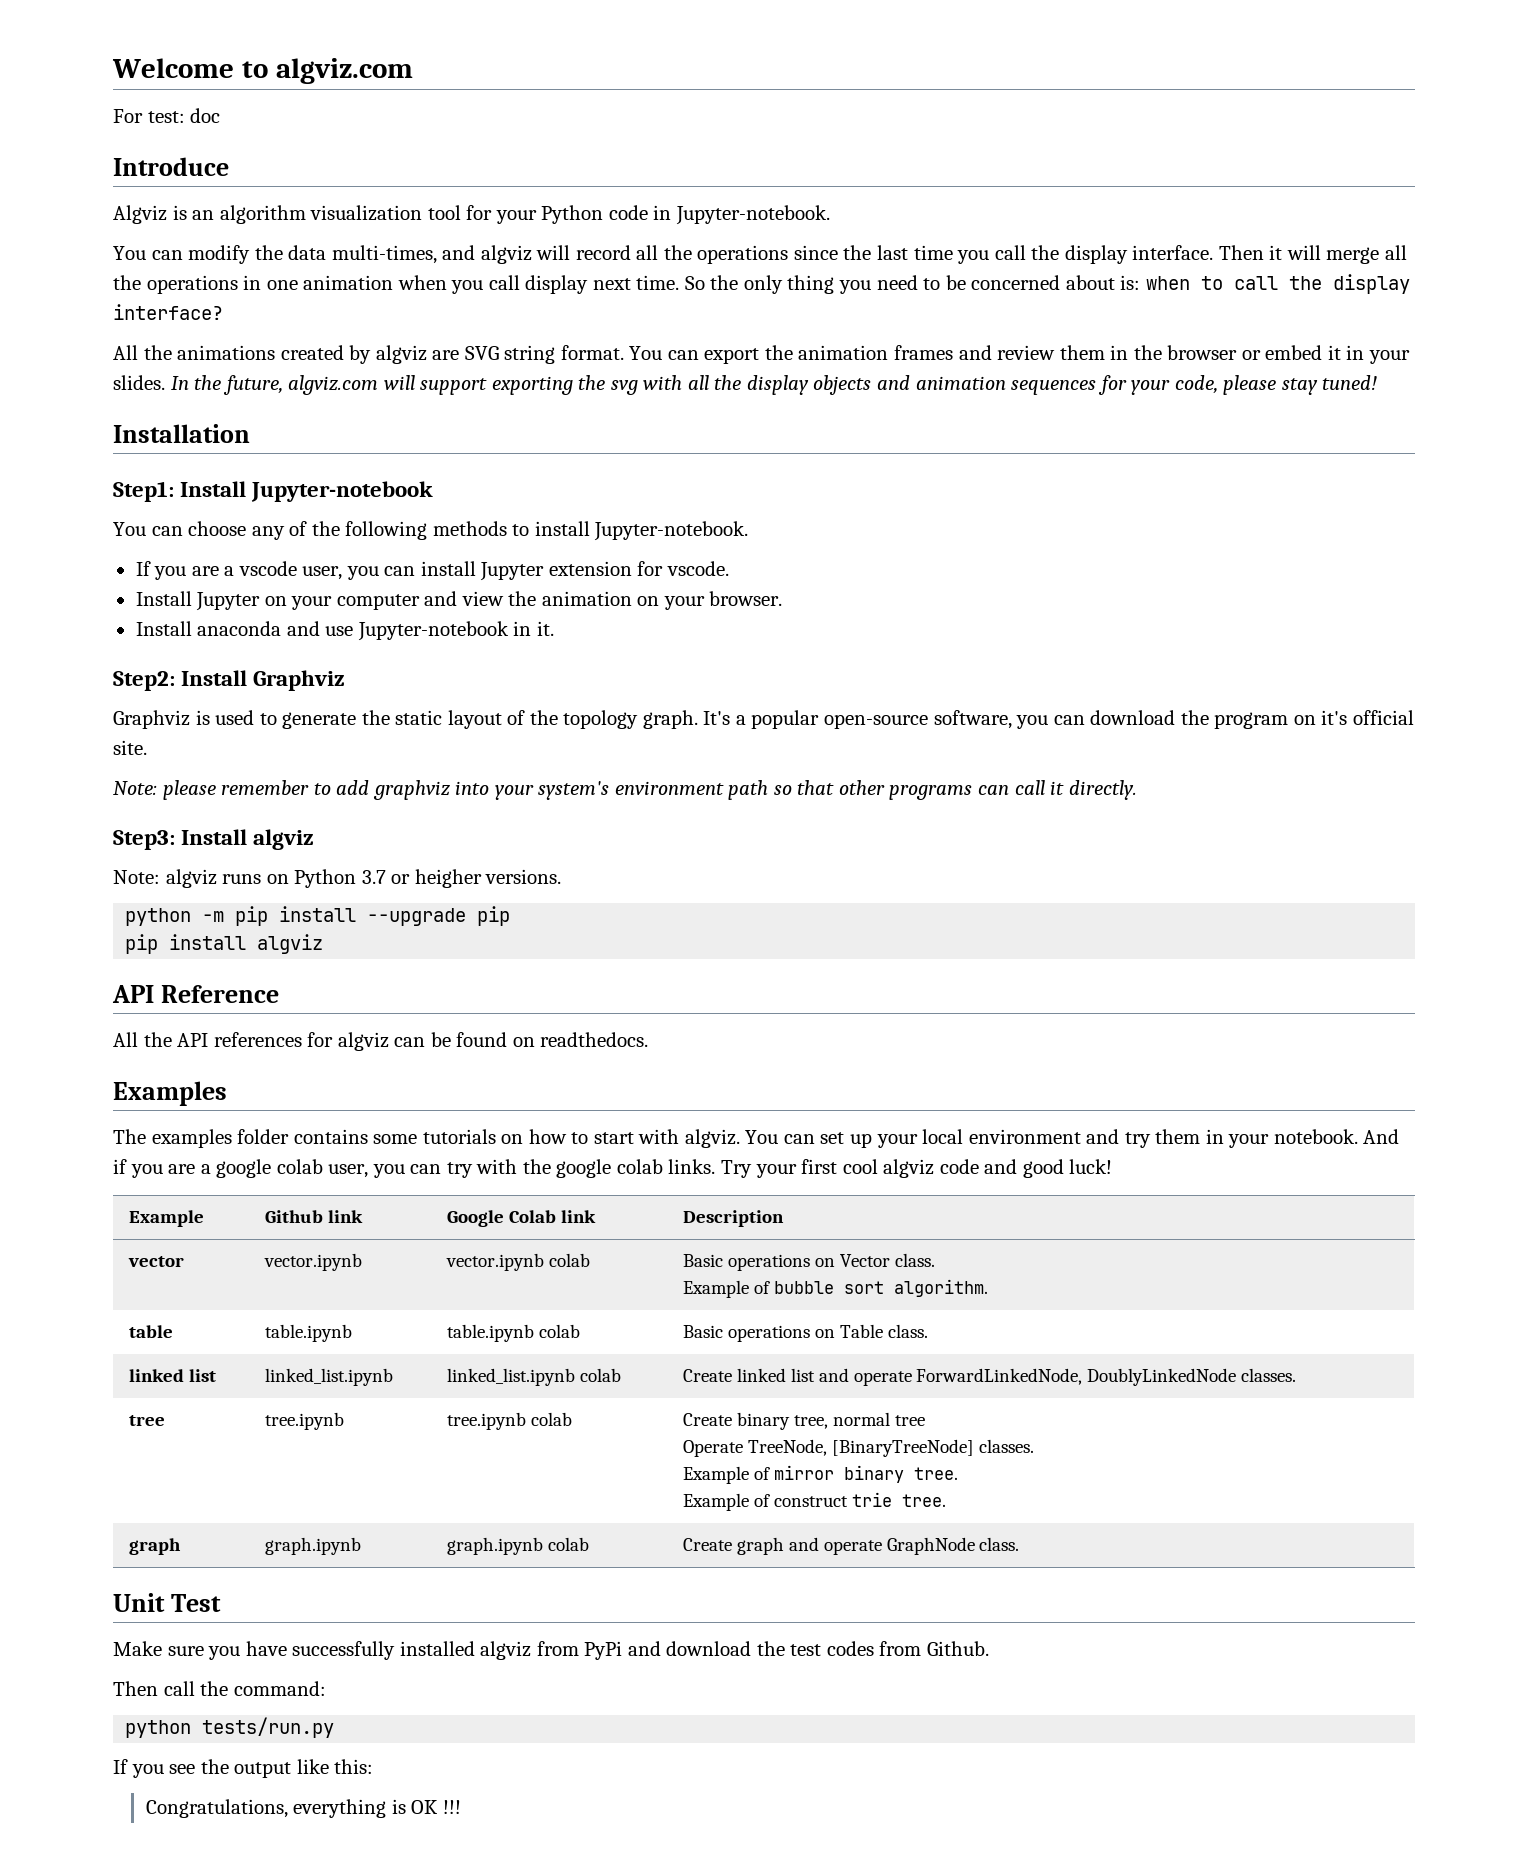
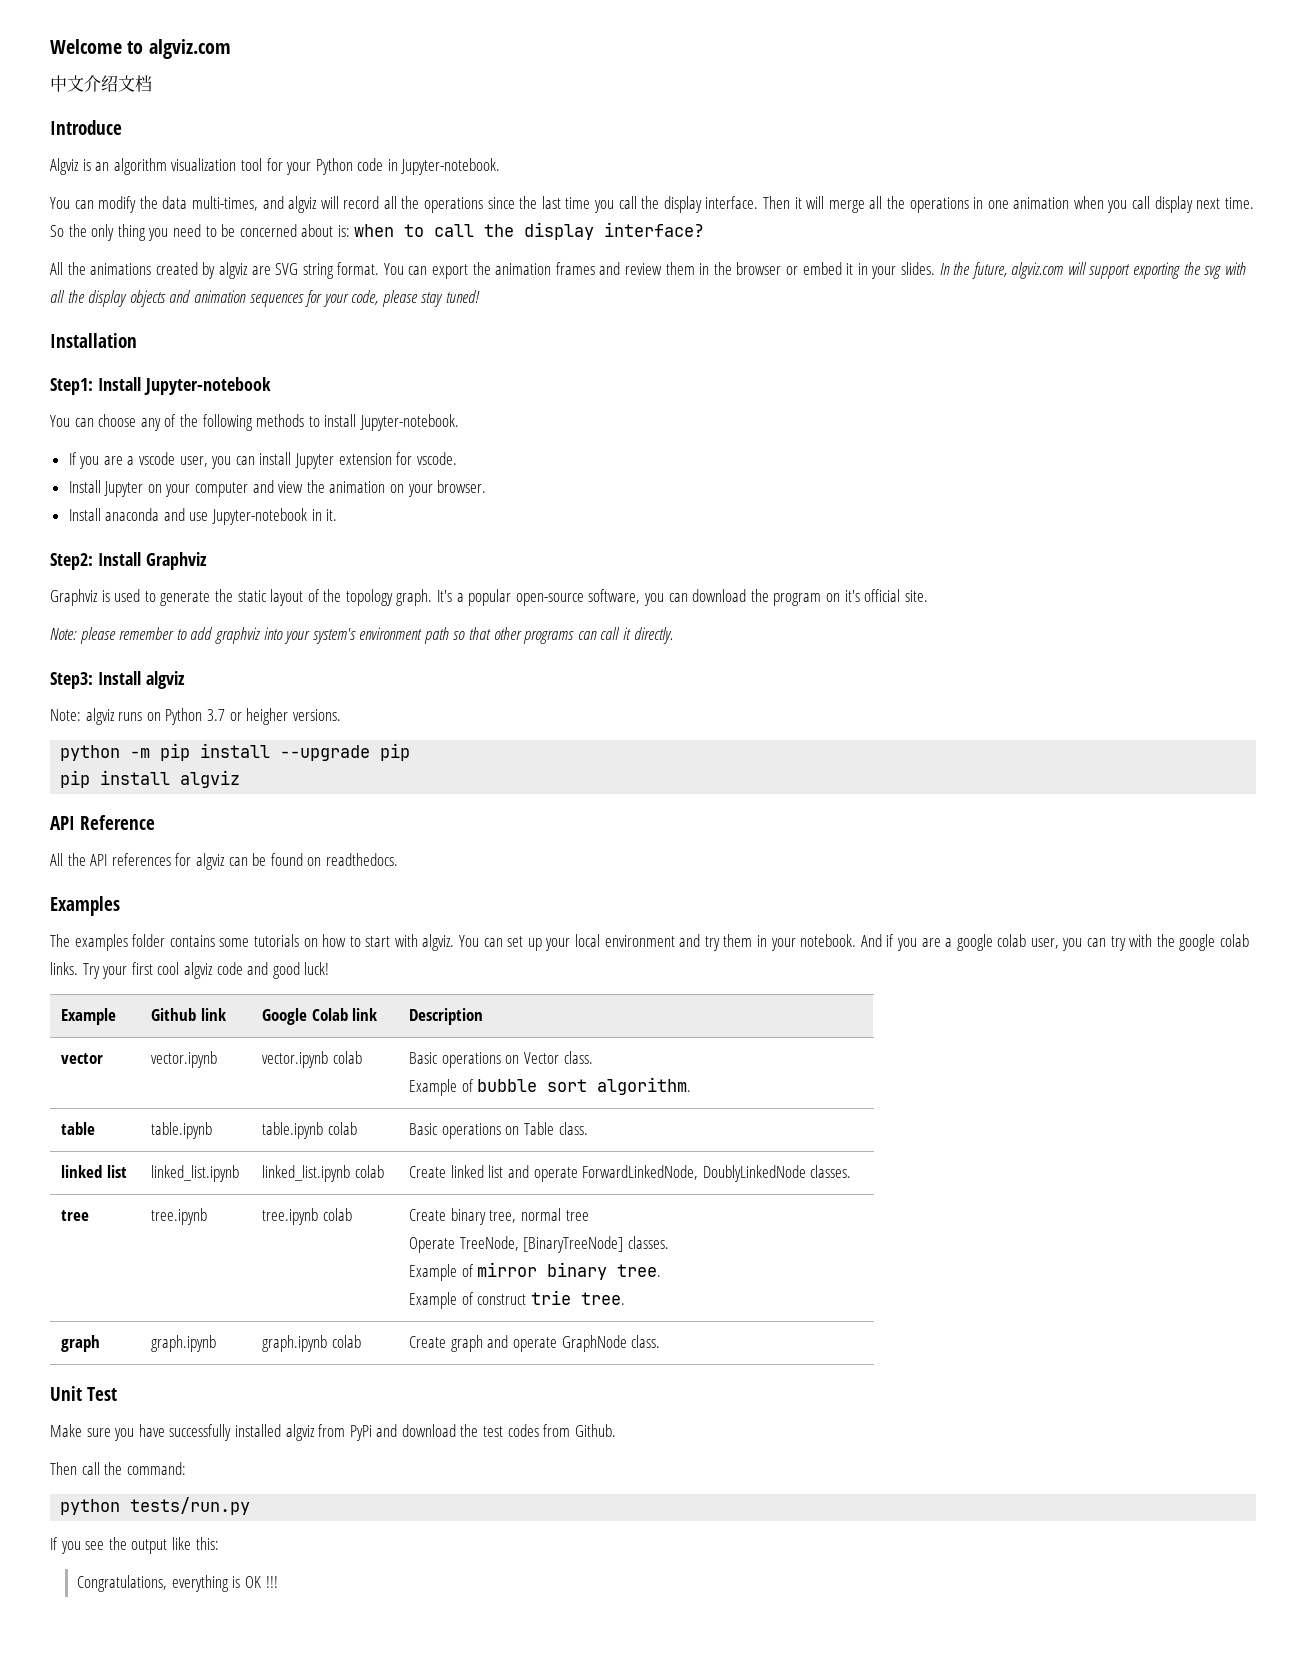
- For test: doc
+ 中文介绍文档

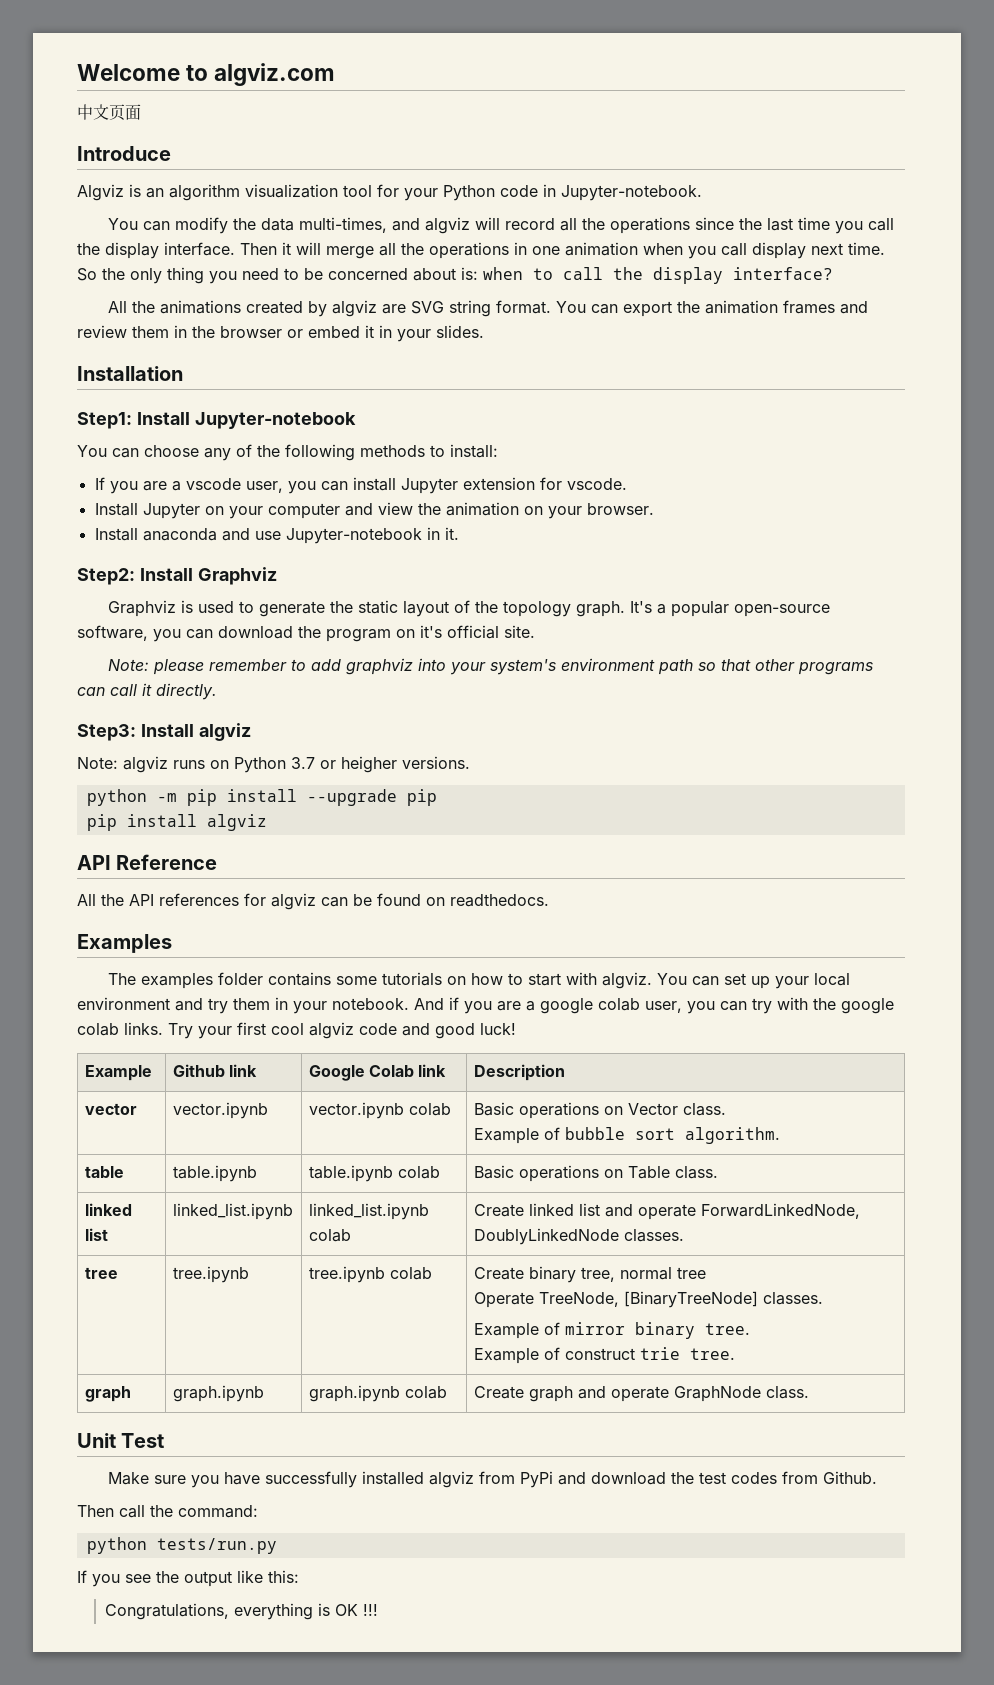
- 中文介绍文档
+ 中文页面
- In the future, algviz.com will support exporting the svg with all the display objects and animation sequences for your code, please stay tuned!
- You can choose any of the following methods to install Jupyter-notebook.
+ You can choose any of the following methods to install:

